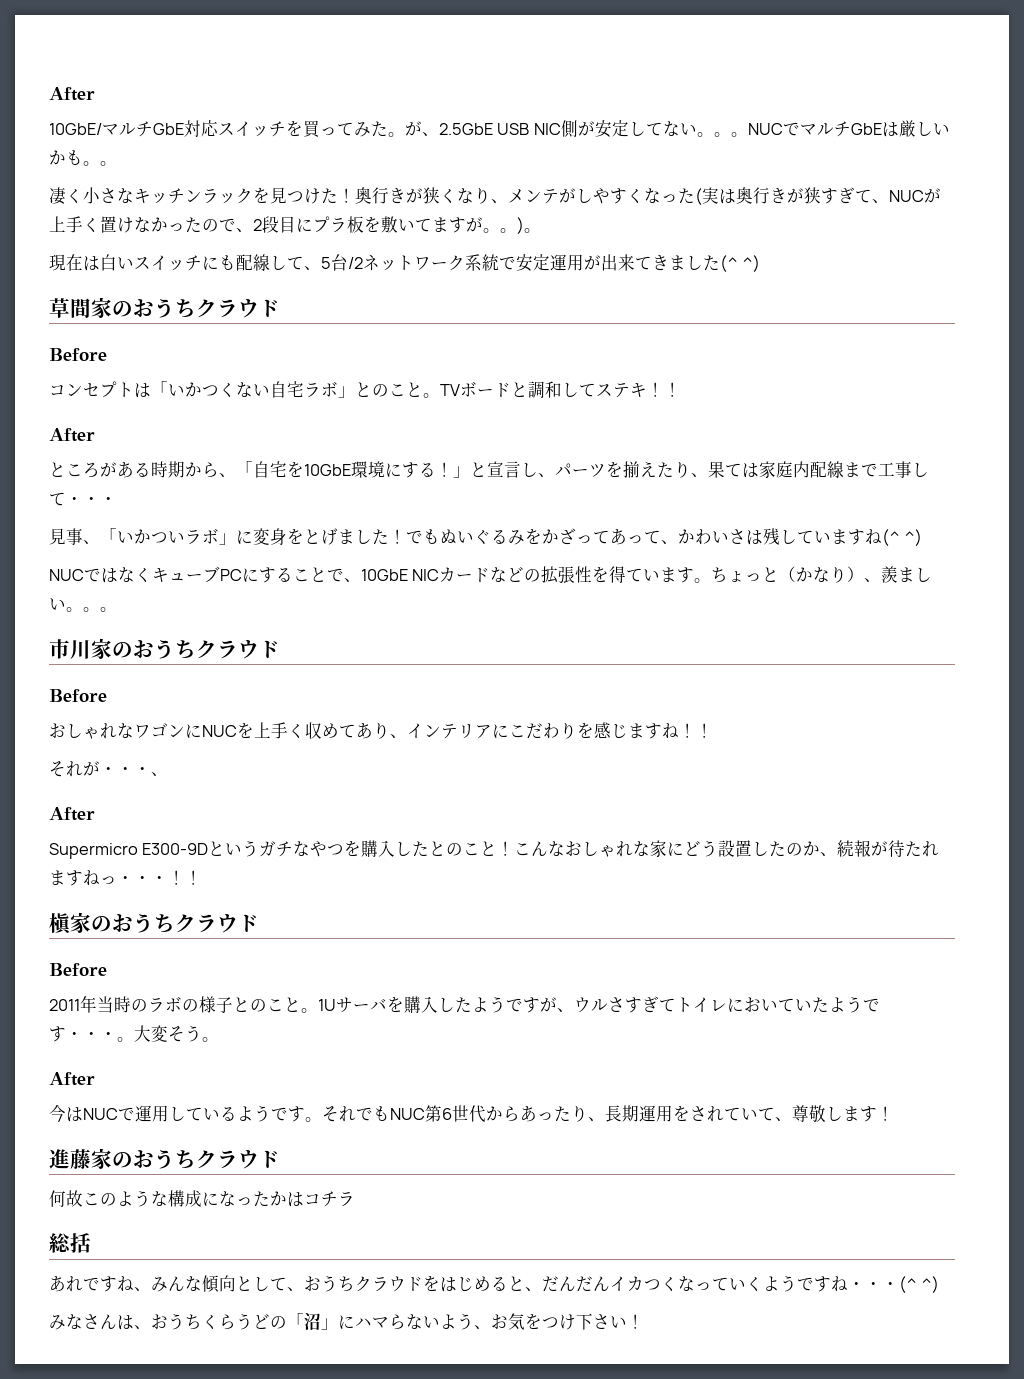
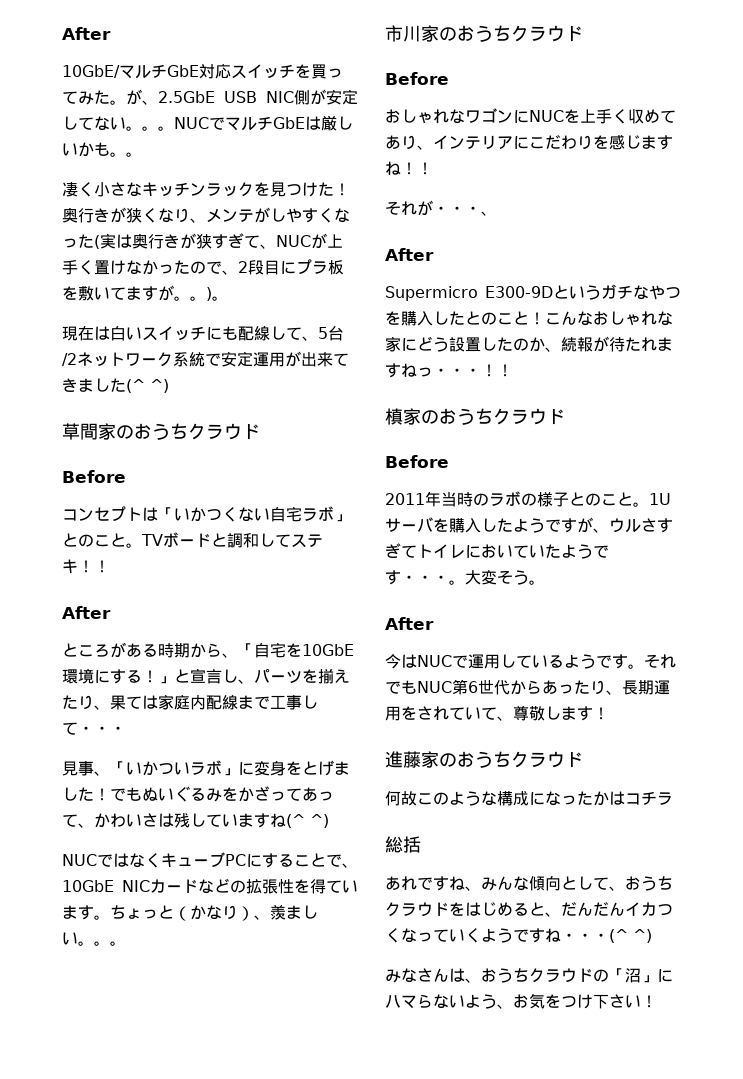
- 槇家のおうちクラウド
+ 槙家のおうちクラウド
- みなさんは、おうちくらうどの「沼」にハマらないよう、お気をつけ下さい！
+ みなさんは、おうちクラウドの「沼」にハマらないよう、お気をつけ下さい！

